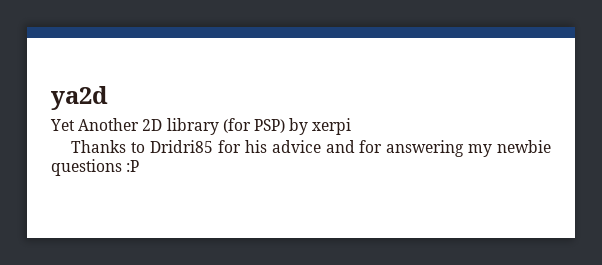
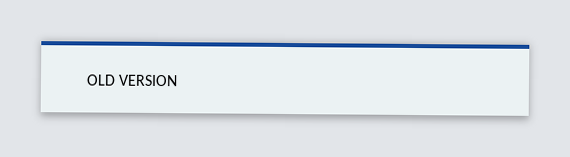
- ya2d
- Yet Another 2D library (for PSP) by xerpi
- Thanks to Dridri85 for his advice and for answering my newbie questions :P
+ OLD VERSION

